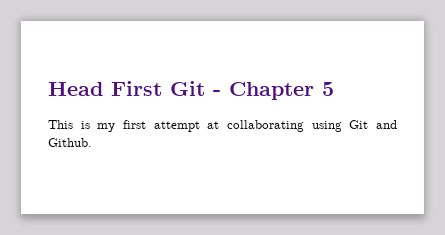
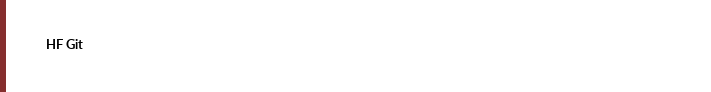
- Head First Git - Chapter 5
- This is my first attempt at collaborating using Git and Github.
+ HF Git

